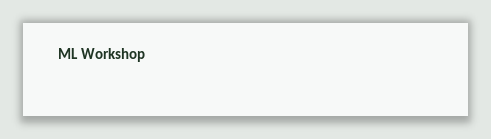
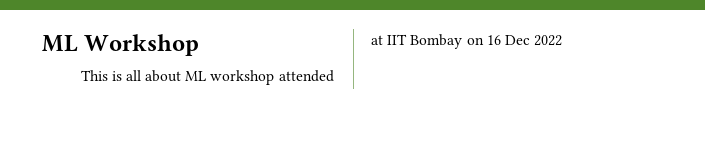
+ This is all about ML workshop attended at IIT Bombay on 16 Dec 2022

